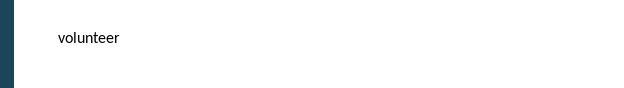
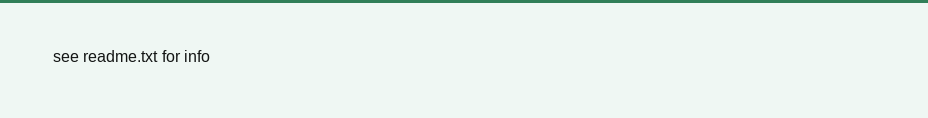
- volunteer
+ see readme.txt for info

